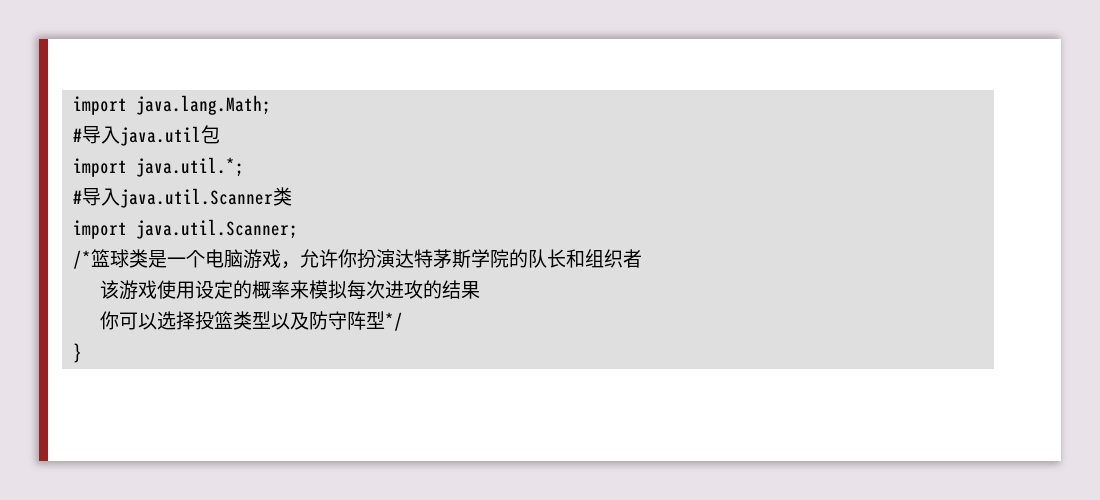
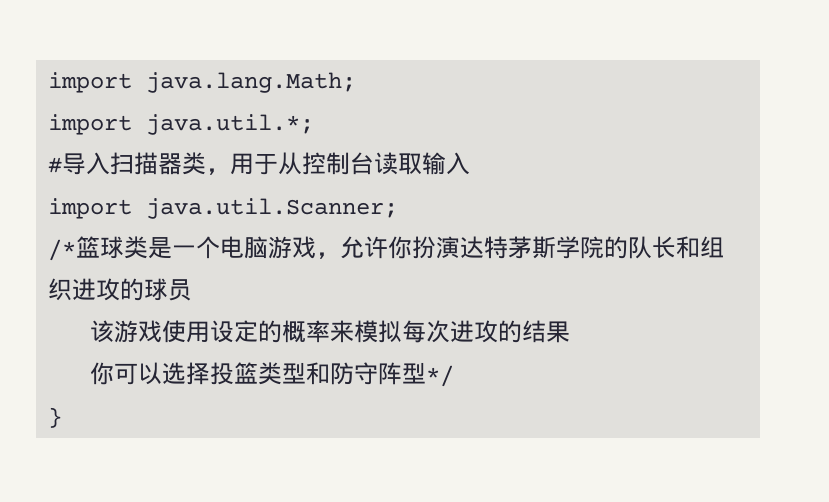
- #导入java.util包
- #导入java.util.Scanner类
+ #导入扫描器类，用于从控制台读取输入
- /*篮球类是一个电脑游戏，允许你扮演达特茅斯学院的队长和组织者
+ /*篮球类是一个电脑游戏，允许你扮演达特茅斯学院的队长和组织进攻的球员
- 你可以选择投篮类型以及防守阵型*/
+ 你可以选择投篮类型和防守阵型*/

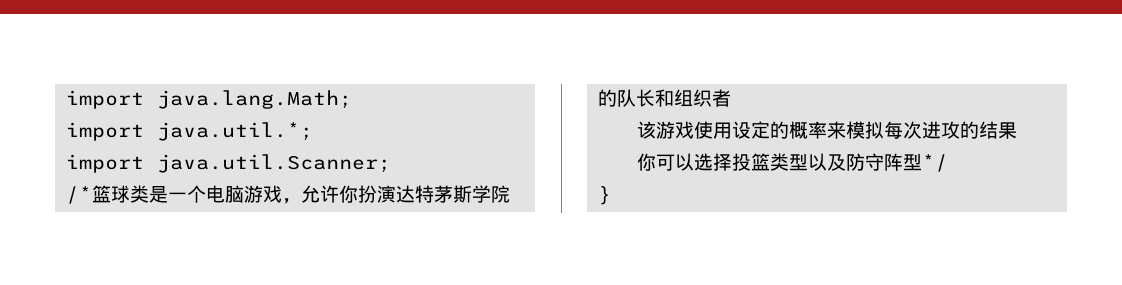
- #导入扫描器类，用于从控制台读取输入
- /*篮球类是一个电脑游戏，允许你扮演达特茅斯学院的队长和组织进攻的球员
+ /*篮球类是一个电脑游戏，允许你扮演达特茅斯学院的队长和组织者
- 你可以选择投篮类型和防守阵型*/
+ 你可以选择投篮类型以及防守阵型*/

